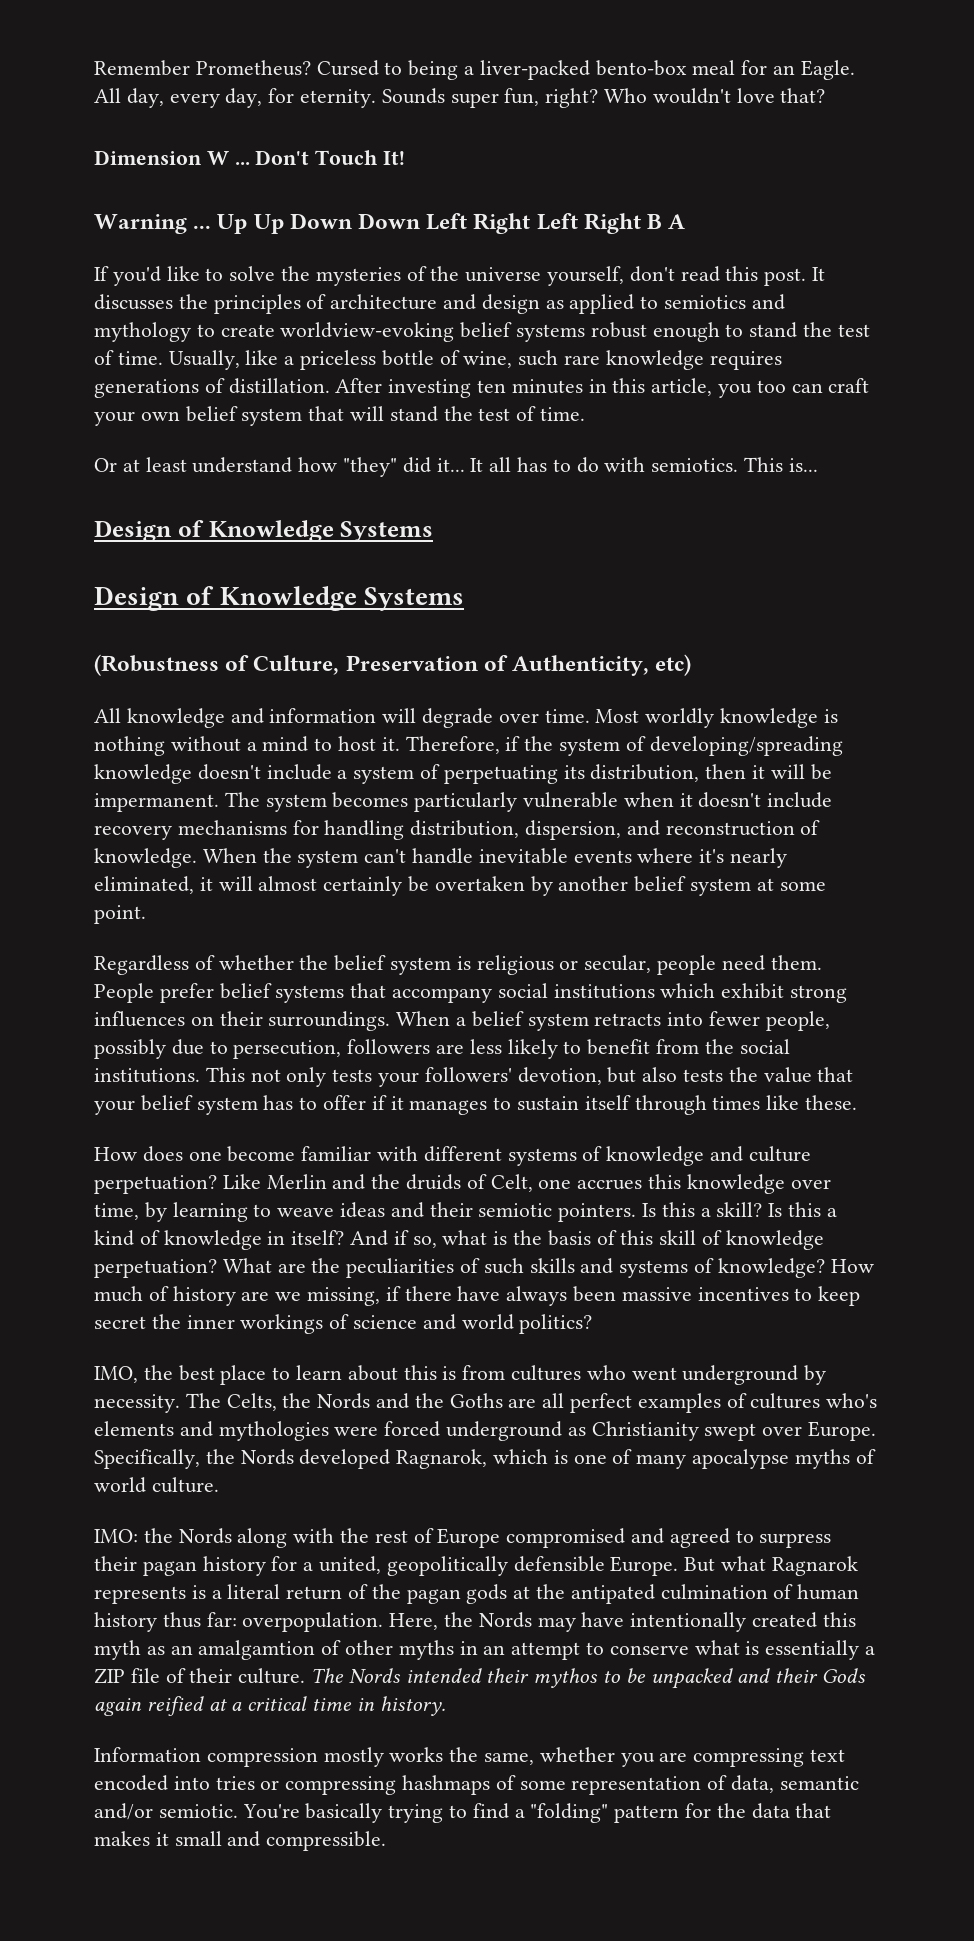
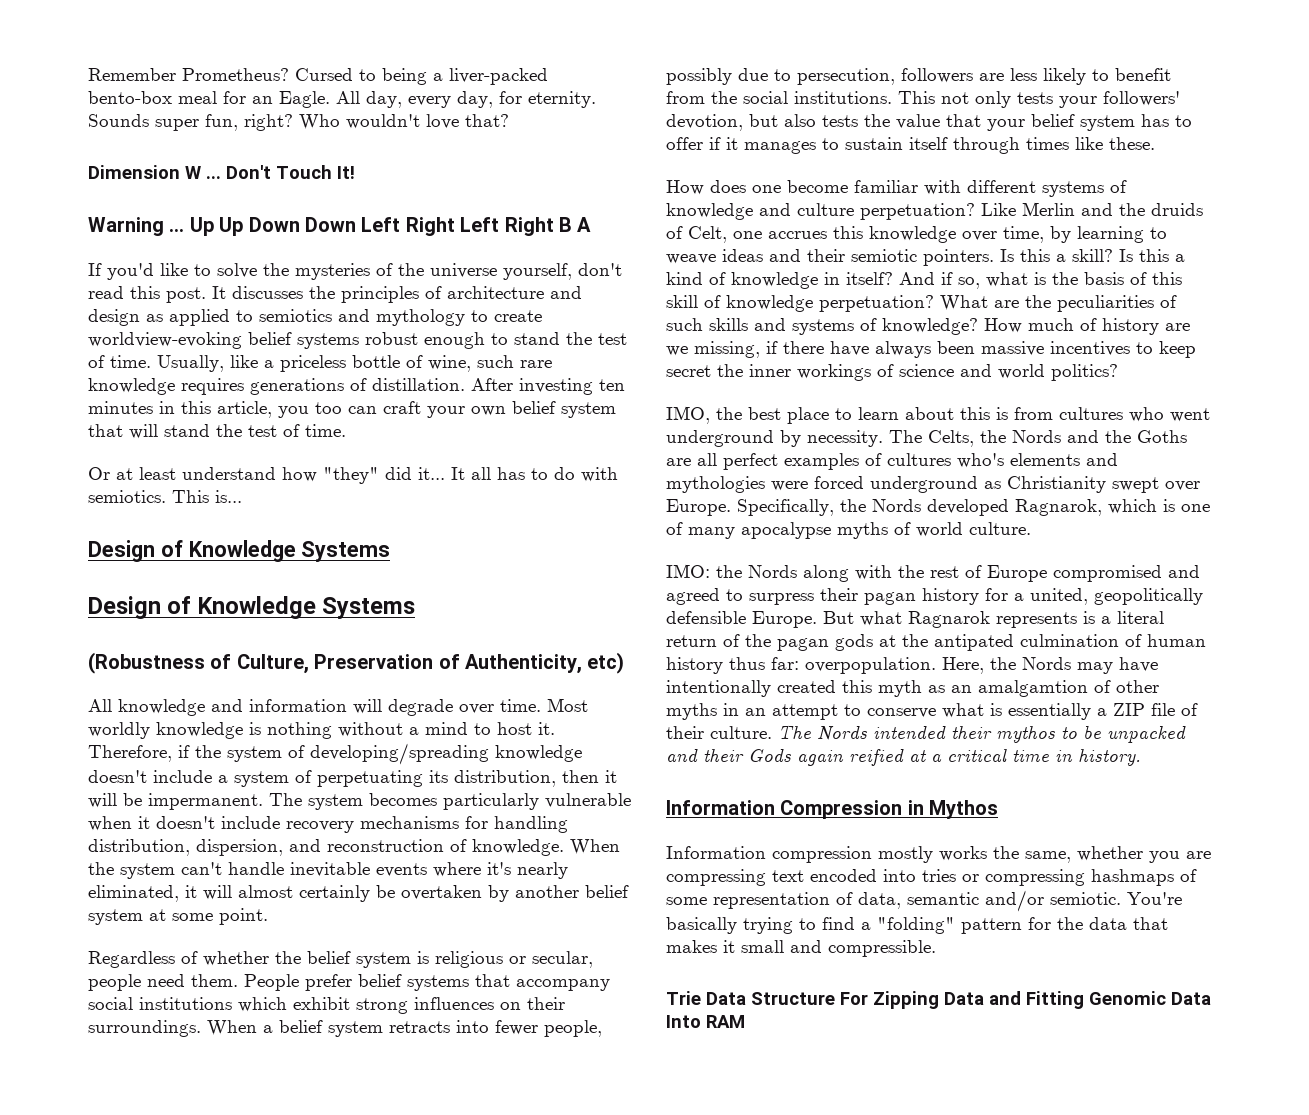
+ Information Compression in Mythos
+ Trie Data Structure For Zipping Data and Fitting Genomic Data Into RAM

